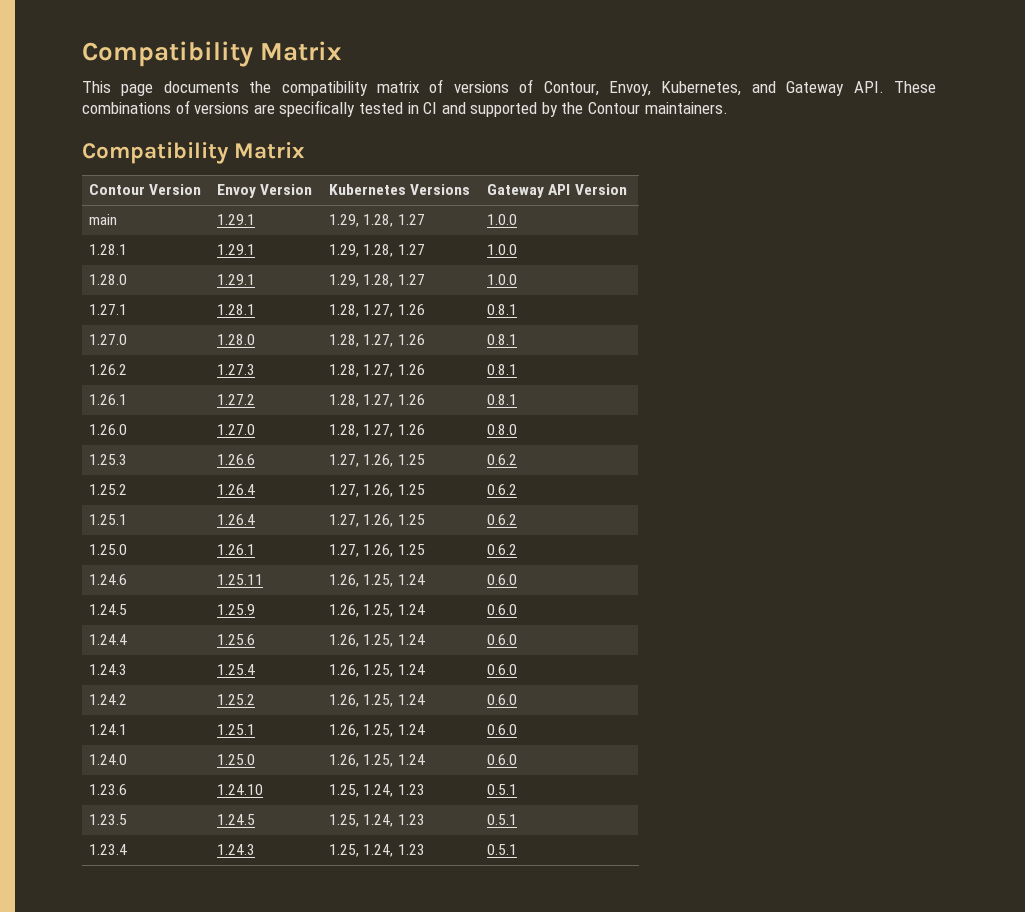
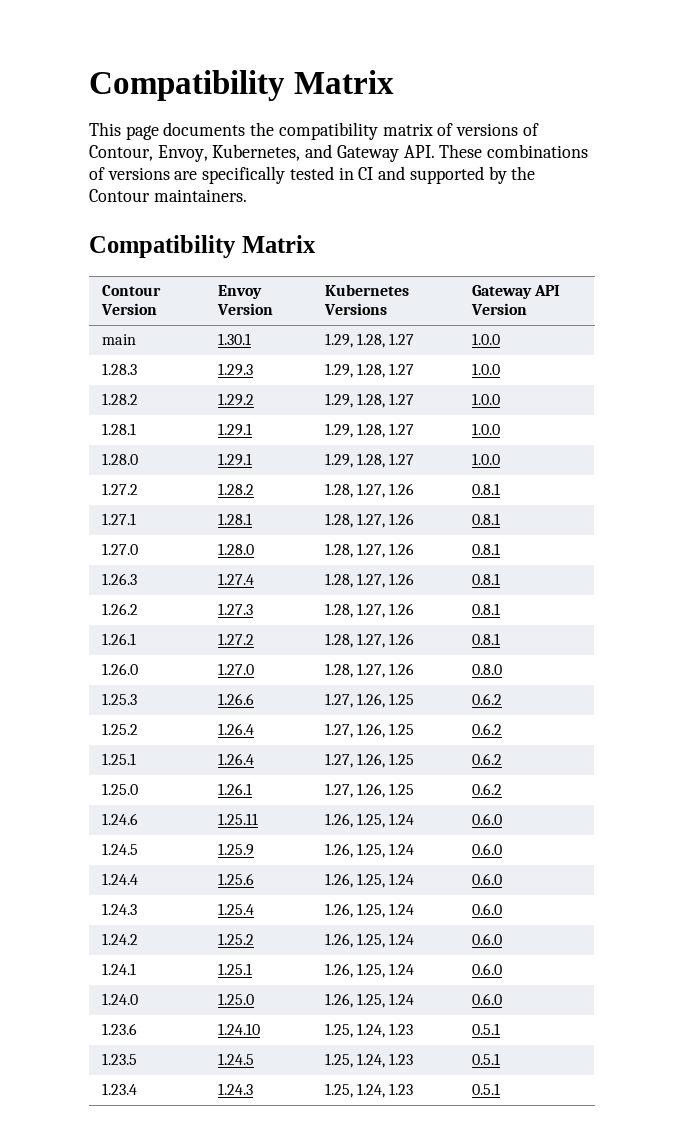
- main | 1.29.1 | 1.29, 1.28, 1.27 | 1.0.0
+ main | 1.30.1 | 1.29, 1.28, 1.27 | 1.0.0
+ 1.28.3 | 1.29.3 | 1.29, 1.28, 1.27 | 1.0.0
+ 1.28.2 | 1.29.2 | 1.29, 1.28, 1.27 | 1.0.0
+ 1.27.2 | 1.28.2 | 1.28, 1.27, 1.26 | 0.8.1
+ 1.26.3 | 1.27.4 | 1.28, 1.27, 1.26 | 0.8.1

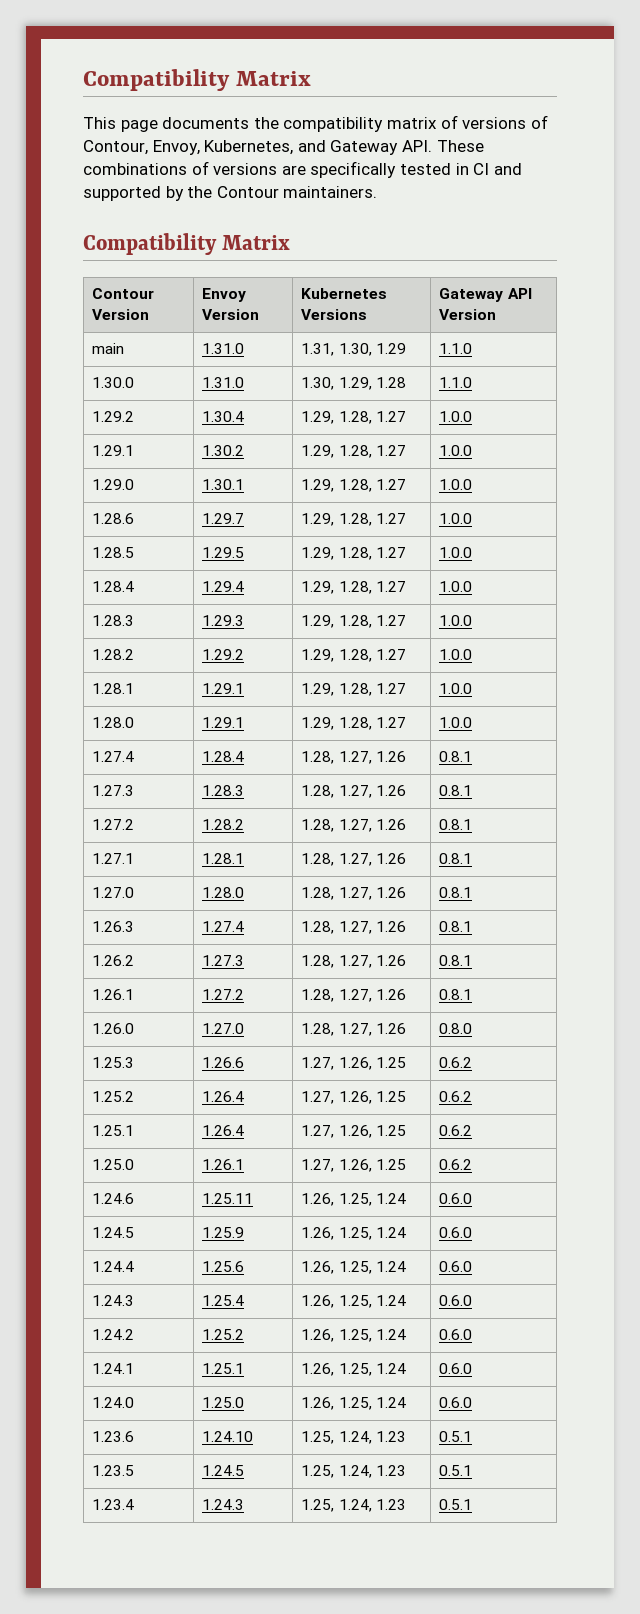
- main | 1.30.1 | 1.29, 1.28, 1.27 | 1.0.0
+ main | 1.31.0 | 1.31, 1.30, 1.29 | 1.1.0
+ 1.30.0 | 1.31.0 | 1.30, 1.29, 1.28 | 1.1.0
+ 1.29.2 | 1.30.4 | 1.29, 1.28, 1.27 | 1.0.0
+ 1.29.1 | 1.30.2 | 1.29, 1.28, 1.27 | 1.0.0
+ 1.29.0 | 1.30.1 | 1.29, 1.28, 1.27 | 1.0.0
+ 1.28.6 | 1.29.7 | 1.29, 1.28, 1.27 | 1.0.0
+ 1.28.5 | 1.29.5 | 1.29, 1.28, 1.27 | 1.0.0
+ 1.28.4 | 1.29.4 | 1.29, 1.28, 1.27 | 1.0.0
+ 1.27.4 | 1.28.4 | 1.28, 1.27, 1.26 | 0.8.1
+ 1.27.3 | 1.28.3 | 1.28, 1.27, 1.26 | 0.8.1

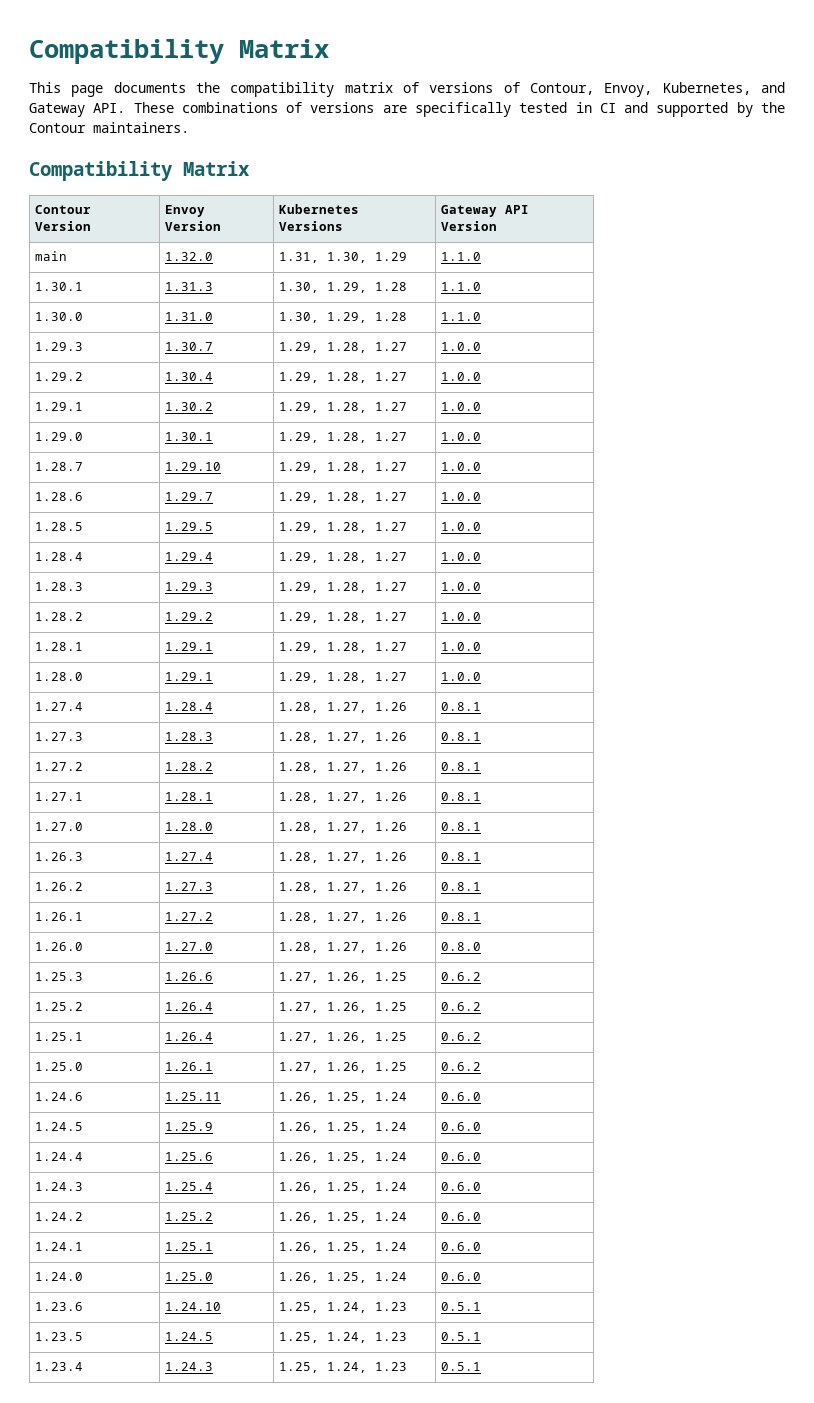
- main | 1.31.0 | 1.31, 1.30, 1.29 | 1.1.0
+ main | 1.32.0 | 1.31, 1.30, 1.29 | 1.1.0
+ 1.30.1 | 1.31.3 | 1.30, 1.29, 1.28 | 1.1.0
+ 1.29.3 | 1.30.7 | 1.29, 1.28, 1.27 | 1.0.0
+ 1.28.7 | 1.29.10 | 1.29, 1.28, 1.27 | 1.0.0

